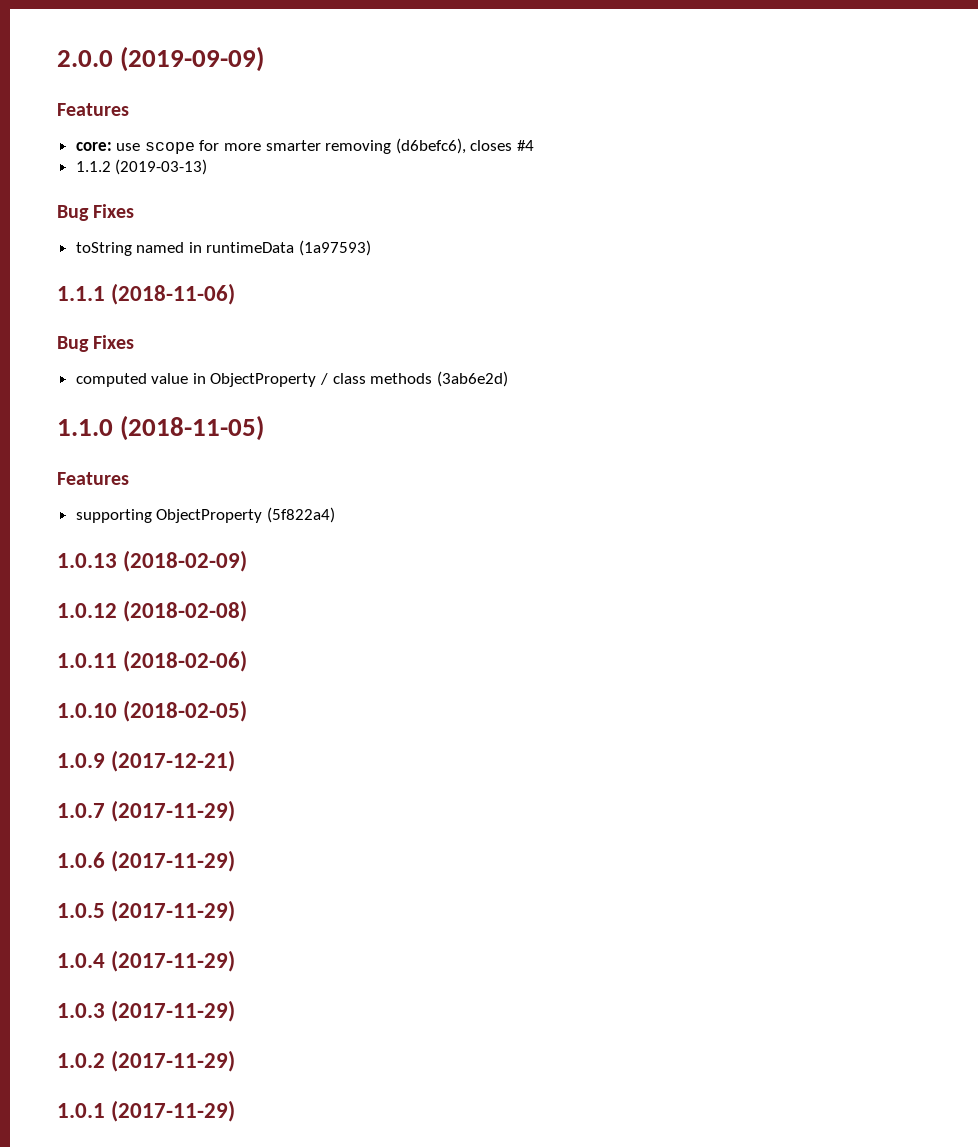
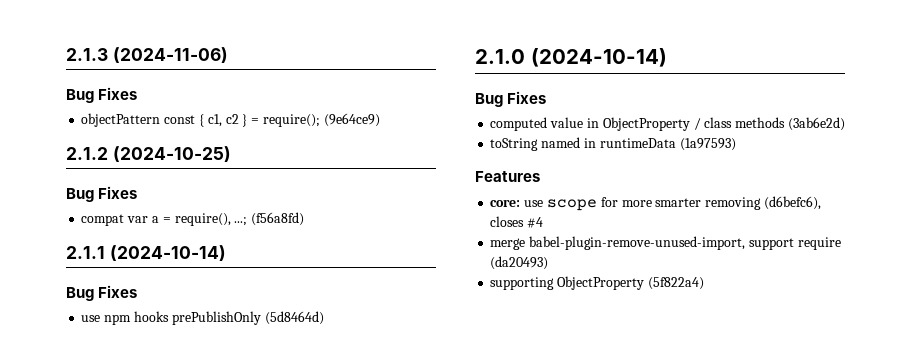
- 2.0.0 (2019-09-09)
+ 2.1.3 (2024-11-06)
+ Bug Fixes
+ objectPattern const { c1, c2 } = require(); (9e64ce9)
+ 2.1.2 (2024-10-25)
+ Bug Fixes
+ compat var a = require(), ...; (f56a8fd)
+ 2.1.1 (2024-10-14)
+ Bug Fixes
+ use npm hooks prePublishOnly (5d8464d)
+ 2.1.0 (2024-10-14)
+ Bug Fixes
+ computed value in ObjectProperty / class methods (3ab6e2d)
+ toString named in runtimeData (1a97593)
- 1.1.2 (2019-03-13)
- Bug Fixes
- toString named in runtimeData (1a97593)
- 1.1.1 (2018-11-06)
- Bug Fixes
- computed value in ObjectProperty / class methods (3ab6e2d)
- 1.1.0 (2018-11-05)
- Features
+ merge babel-plugin-remove-unused-import, support require (da20493)
  supporting ObjectProperty (5f822a4)
- 1.0.13 (2018-02-09)
- 1.0.12 (2018-02-08)
- 1.0.11 (2018-02-06)
- 1.0.10 (2018-02-05)
- 1.0.9 (2017-12-21)
- 1.0.7 (2017-11-29)
- 1.0.6 (2017-11-29)
- 1.0.5 (2017-11-29)
- 1.0.4 (2017-11-29)
- 1.0.3 (2017-11-29)
- 1.0.2 (2017-11-29)
- 1.0.1 (2017-11-29)

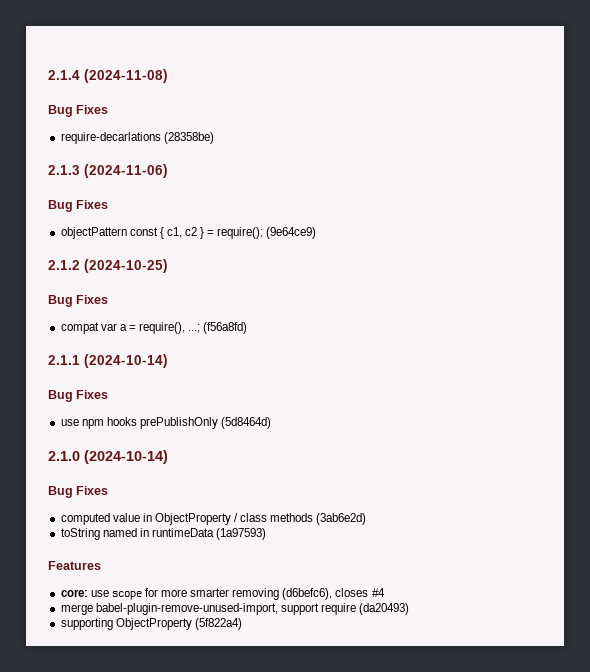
+ 2.1.4 (2024-11-08)
+ Bug Fixes
+ require-decarlations (28358be)

